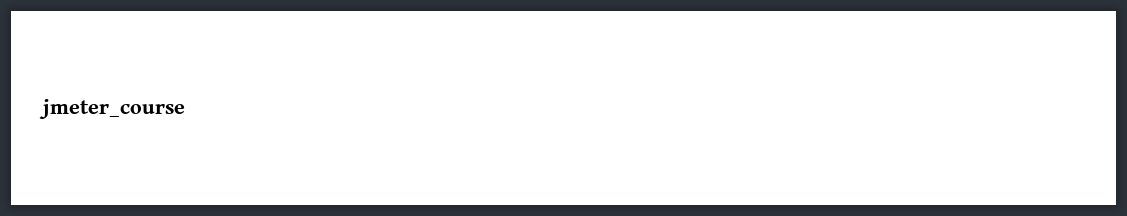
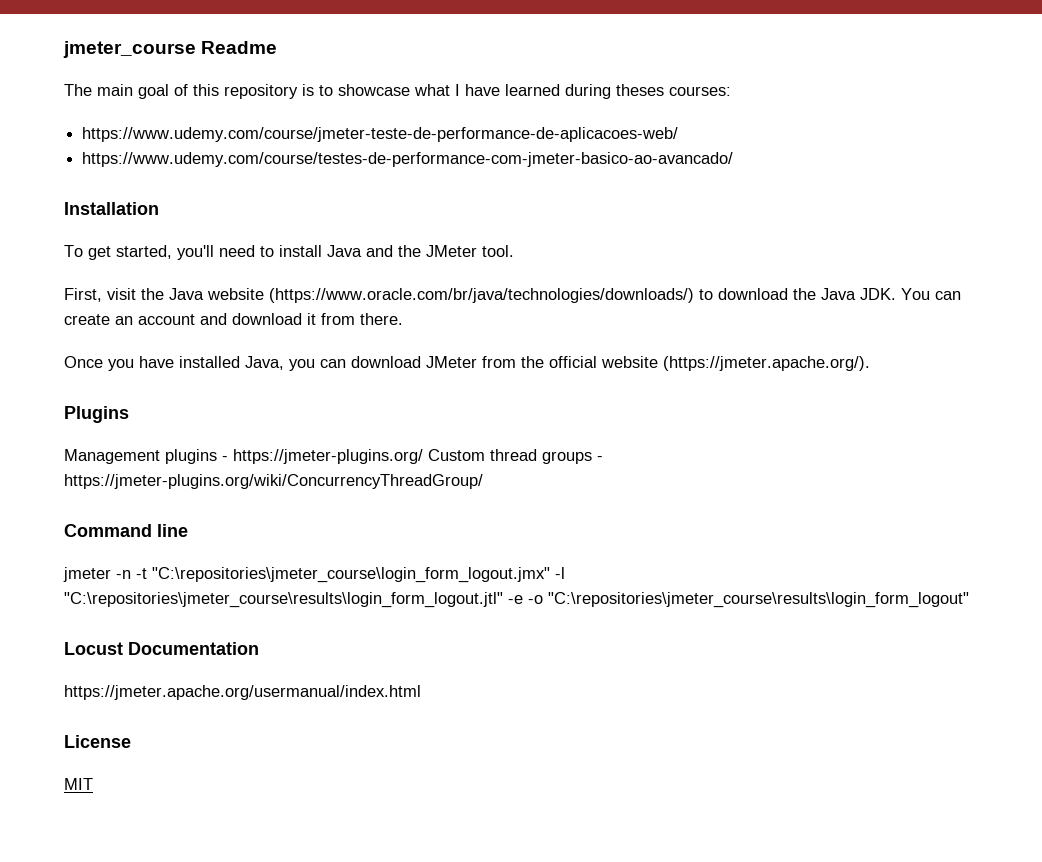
- jmeter_course
+ jmeter_course Readme
+ The main goal of this repository is to showcase what I have learned during theses courses:
+ https://www.udemy.com/course/jmeter-teste-de-performance-de-aplicacoes-web/
+ https://www.udemy.com/course/testes-de-performance-com-jmeter-basico-ao-avancado/
+ Installation
+ To get started, you'll need to install Java and the JMeter tool.
+ First, visit the Java website (https://www.oracle.com/br/java/technologies/downloads/) to download the Java JDK. You can create an account and download it from there.
+ Once you have installed Java, you can download JMeter from the official website (https://jmeter.apache.org/).
+ Plugins
+ Management plugins - https://jmeter-plugins.org/ Custom thread groups - https://jmeter-plugins.org/wiki/ConcurrencyThreadGroup/
+ Command line
+ jmeter -n -t "C:\repositories\jmeter_course\login_form_logout.jmx" -l "C:\repositories\jmeter_course\results\login_form_logout.jtl" -e -o "C:\repositories\jmeter_course\results\login_form_logout"
+ Locust Documentation
+ https://jmeter.apache.org/usermanual/index.html
+ License
+ MIT

